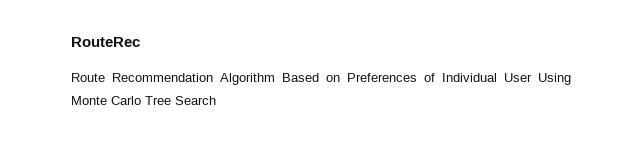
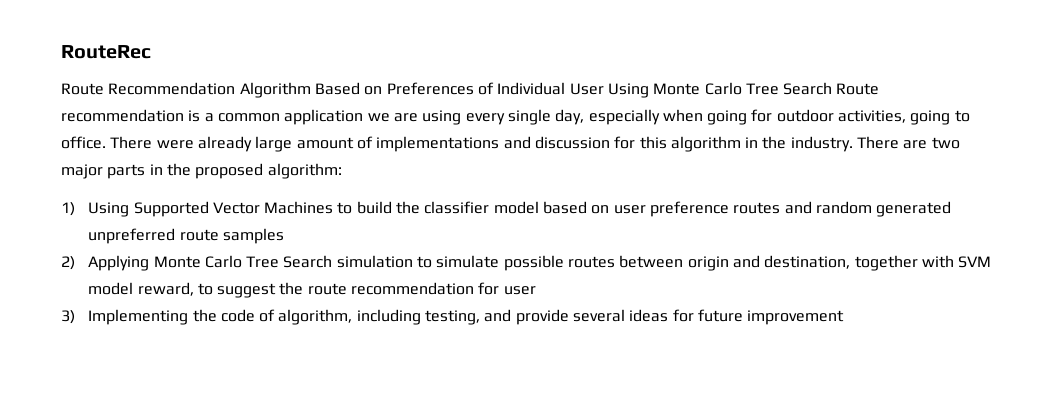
- Route Recommendation Algorithm Based on Preferences of Individual User Using Monte Carlo Tree Search
+ Route Recommendation Algorithm Based on Preferences of Individual User Using Monte Carlo Tree Search Route recommendation is a common application we are using every single day, especially when going for outdoor activities, going to office. There were already large amount of implementations and discussion for this algorithm in the industry. There are two major parts in the proposed algorithm:
+ 1) Using Supported Vector Machines to build the classifier model based on user preference routes and random generated unpreferred route samples
+ 2) Applying Monte Carlo Tree Search simulation to simulate possible routes between origin and destination, together with SVM model reward, to suggest the route recommendation for user
+ 3) Implementing the code of algorithm, including testing, and provide several ideas for future improvement

